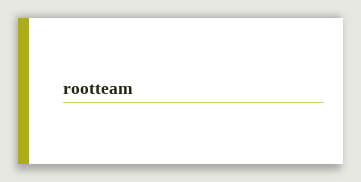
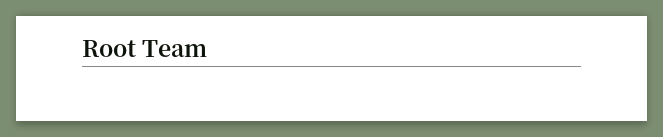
- rootteam
+ Root Team

